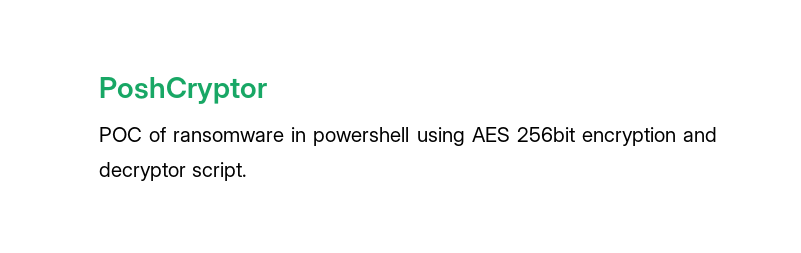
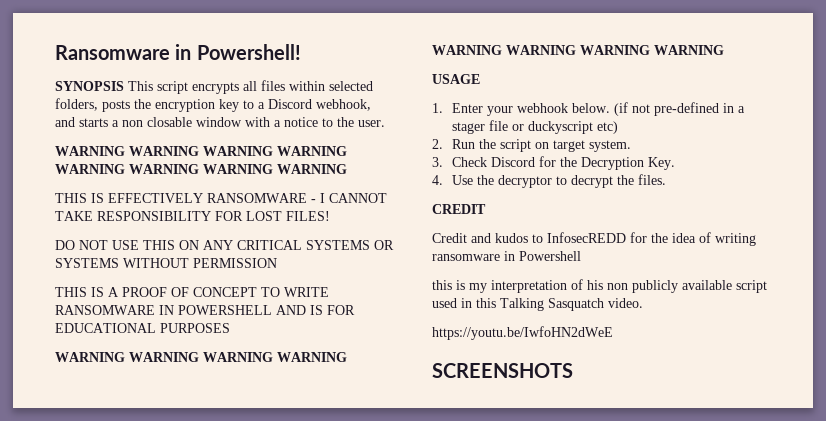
- PoshCryptor
- POC of ransomware in powershell using AES 256bit encryption and decryptor script.
+ Ransomware in Powershell!
+ SYNOPSIS This script encrypts all files within selected folders, posts the encryption key to a Discord webhook, and starts a non closable window with a notice to the user.
+ WARNING WARNING WARNING WARNING WARNING WARNING WARNING WARNING
+ THIS IS EFFECTIVELY RANSOMWARE - I CANNOT TAKE RESPONSIBILITY FOR LOST FILES!
+ DO NOT USE THIS ON ANY CRITICAL SYSTEMS OR SYSTEMS WITHOUT PERMISSION
+ THIS IS A PROOF OF CONCEPT TO WRITE RANSOMWARE IN POWERSHELL AND IS FOR EDUCATIONAL PURPOSES
+ WARNING WARNING WARNING WARNING WARNING WARNING WARNING WARNING
+ USAGE
+ 1. Enter your webhook below. (if not pre-defined in a stager file or duckyscript etc)
+ 2. Run the script on target system.
+ 3. Check Discord for the Decryption Key.
+ 4. Use the decryptor to decrypt the files.
+ CREDIT
+ Credit and kudos to InfosecREDD for the idea of writing ransomware in Powershell
+ this is my interpretation of his non publicly available script used in this Talking Sasquatch video.
+ https://youtu.be/IwfoHN2dWeE
+ SCREENSHOTS

